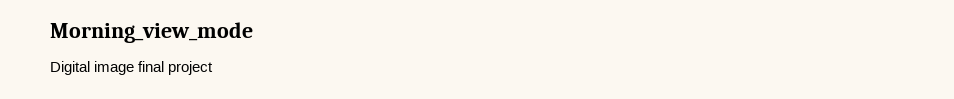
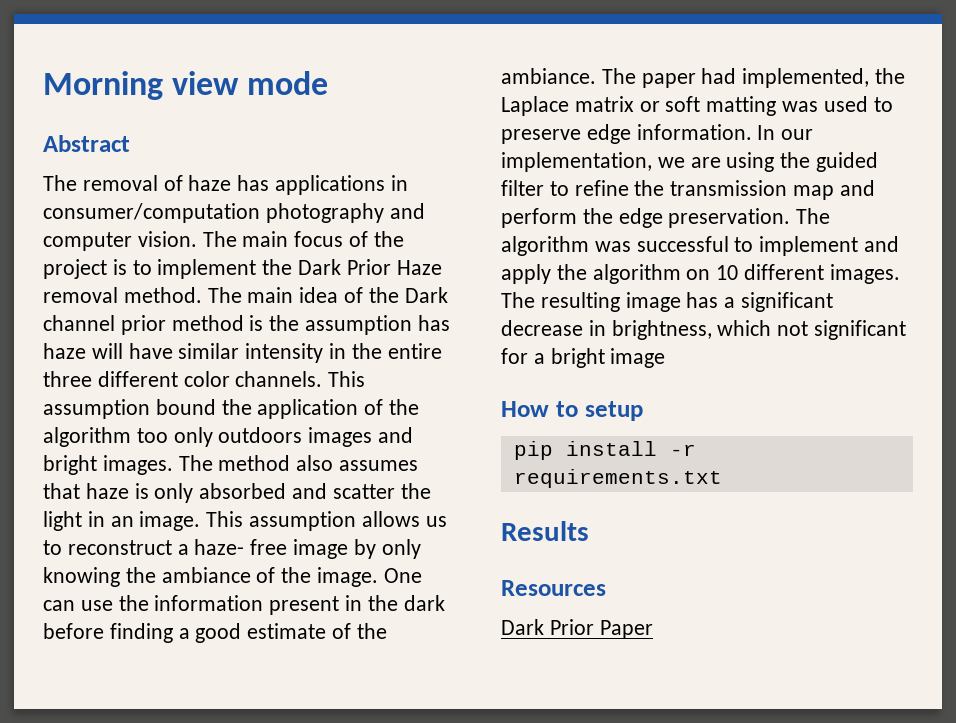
- Morning_view_mode
- Digital image final project
+ Morning view mode
+ Abstract
+ The removal of haze has applications in consumer/computation photography and computer vision. The main focus of the project is to implement the Dark Prior Haze removal method. The main idea of the Dark channel prior method is the assumption has haze will have similar intensity in the entire three different color channels. This assumption bound the application of the algorithm too only outdoors images and bright images. The method also assumes that haze is only absorbed and scatter the light in an image. This assumption allows us to reconstruct a haze- free image by only knowing the ambiance of the image. One can use the information present in the dark before finding a good estimate of the ambiance. The paper had implemented, the Laplace matrix or soft matting was used to preserve edge information. In our implementation, we are using the guided filter to refine the transmission map and perform the edge preservation. The algorithm was successful to implement and apply the algorithm on 10 different images. The resulting image has a significant decrease in brightness, which not significant for a bright image
+ How to setup
+ pip install -r requirements.txt
+ Results
+ Resources
+ Dark Prior Paper

